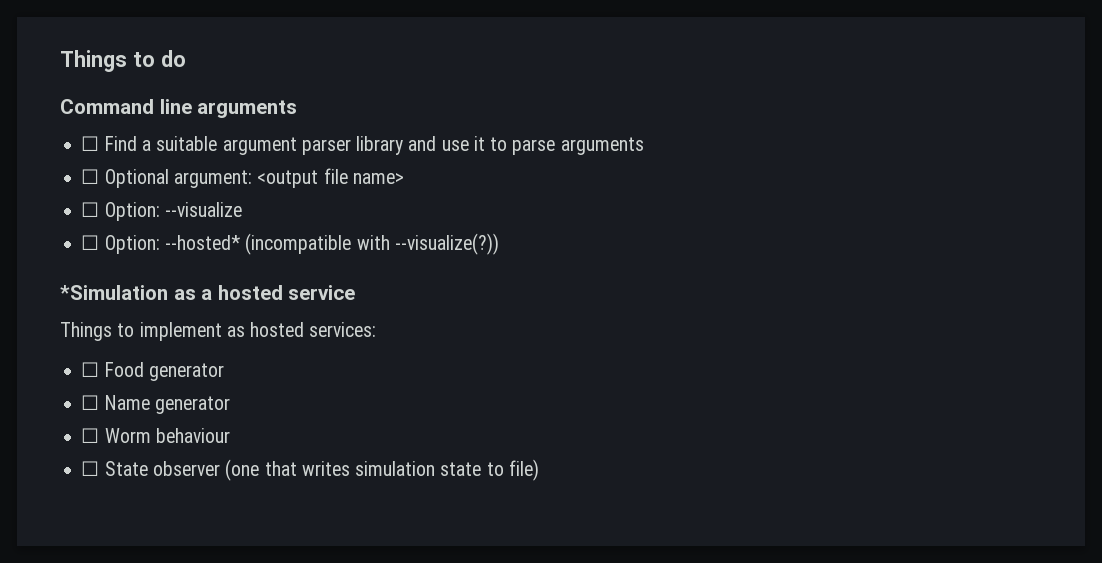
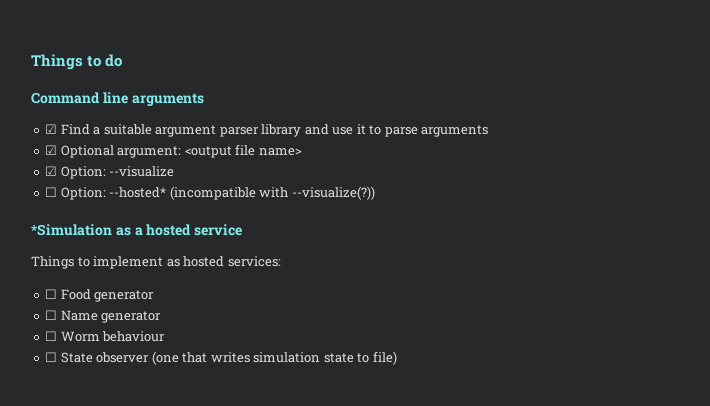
- ☐ Find a suitable argument parser library and use it to parse arguments
+ ☑ Find a suitable argument parser library and use it to parse arguments
- ☐ Optional argument: <output file name>
+ ☑ Optional argument: <output file name>
- ☐ Option: --visualize
+ ☑ Option: --visualize

